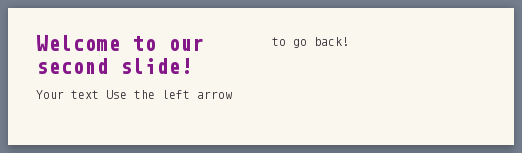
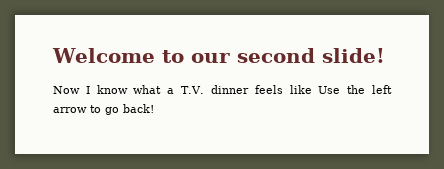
- Your text Use the left arrow to go back!
+ Now I know what a T.V. dinner feels like Use the left arrow to go back!

